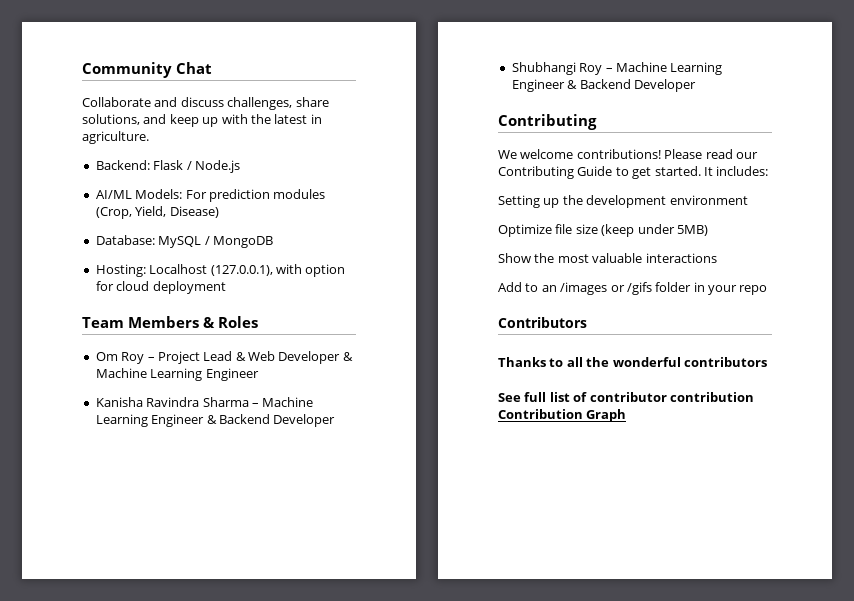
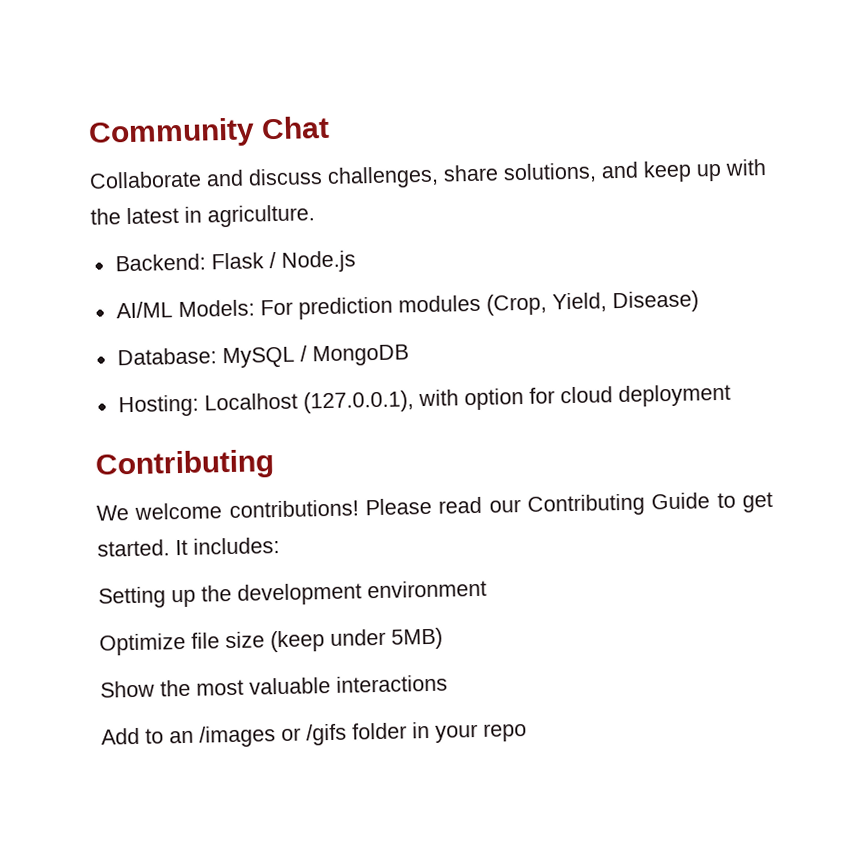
- Team Members & Roles
- Om Roy – Project Lead & Web Developer & Machine Learning Engineer
- Kanisha Ravindra Sharma – Machine Learning Engineer & Backend Developer
- Shubhangi Roy – Machine Learning Engineer & Backend Developer
- Contributors
- Thanks to all the wonderful contributors
- See full list of contributor contribution Contribution Graph

